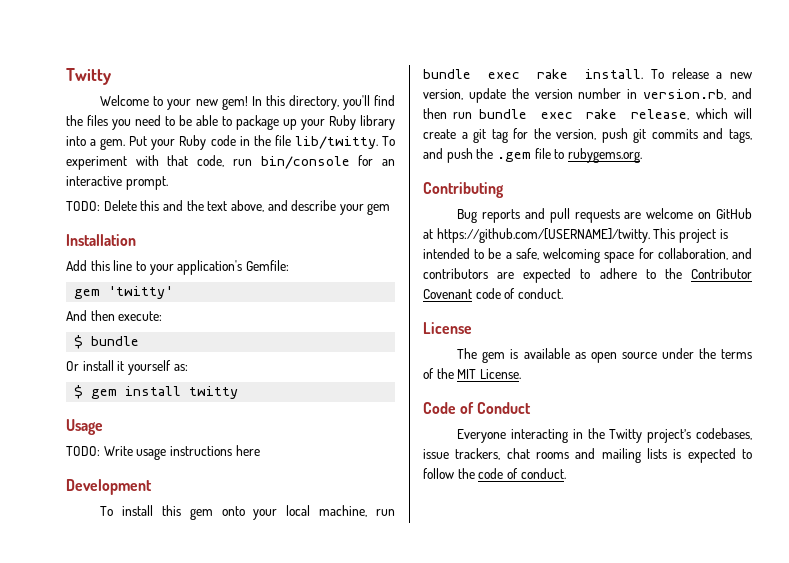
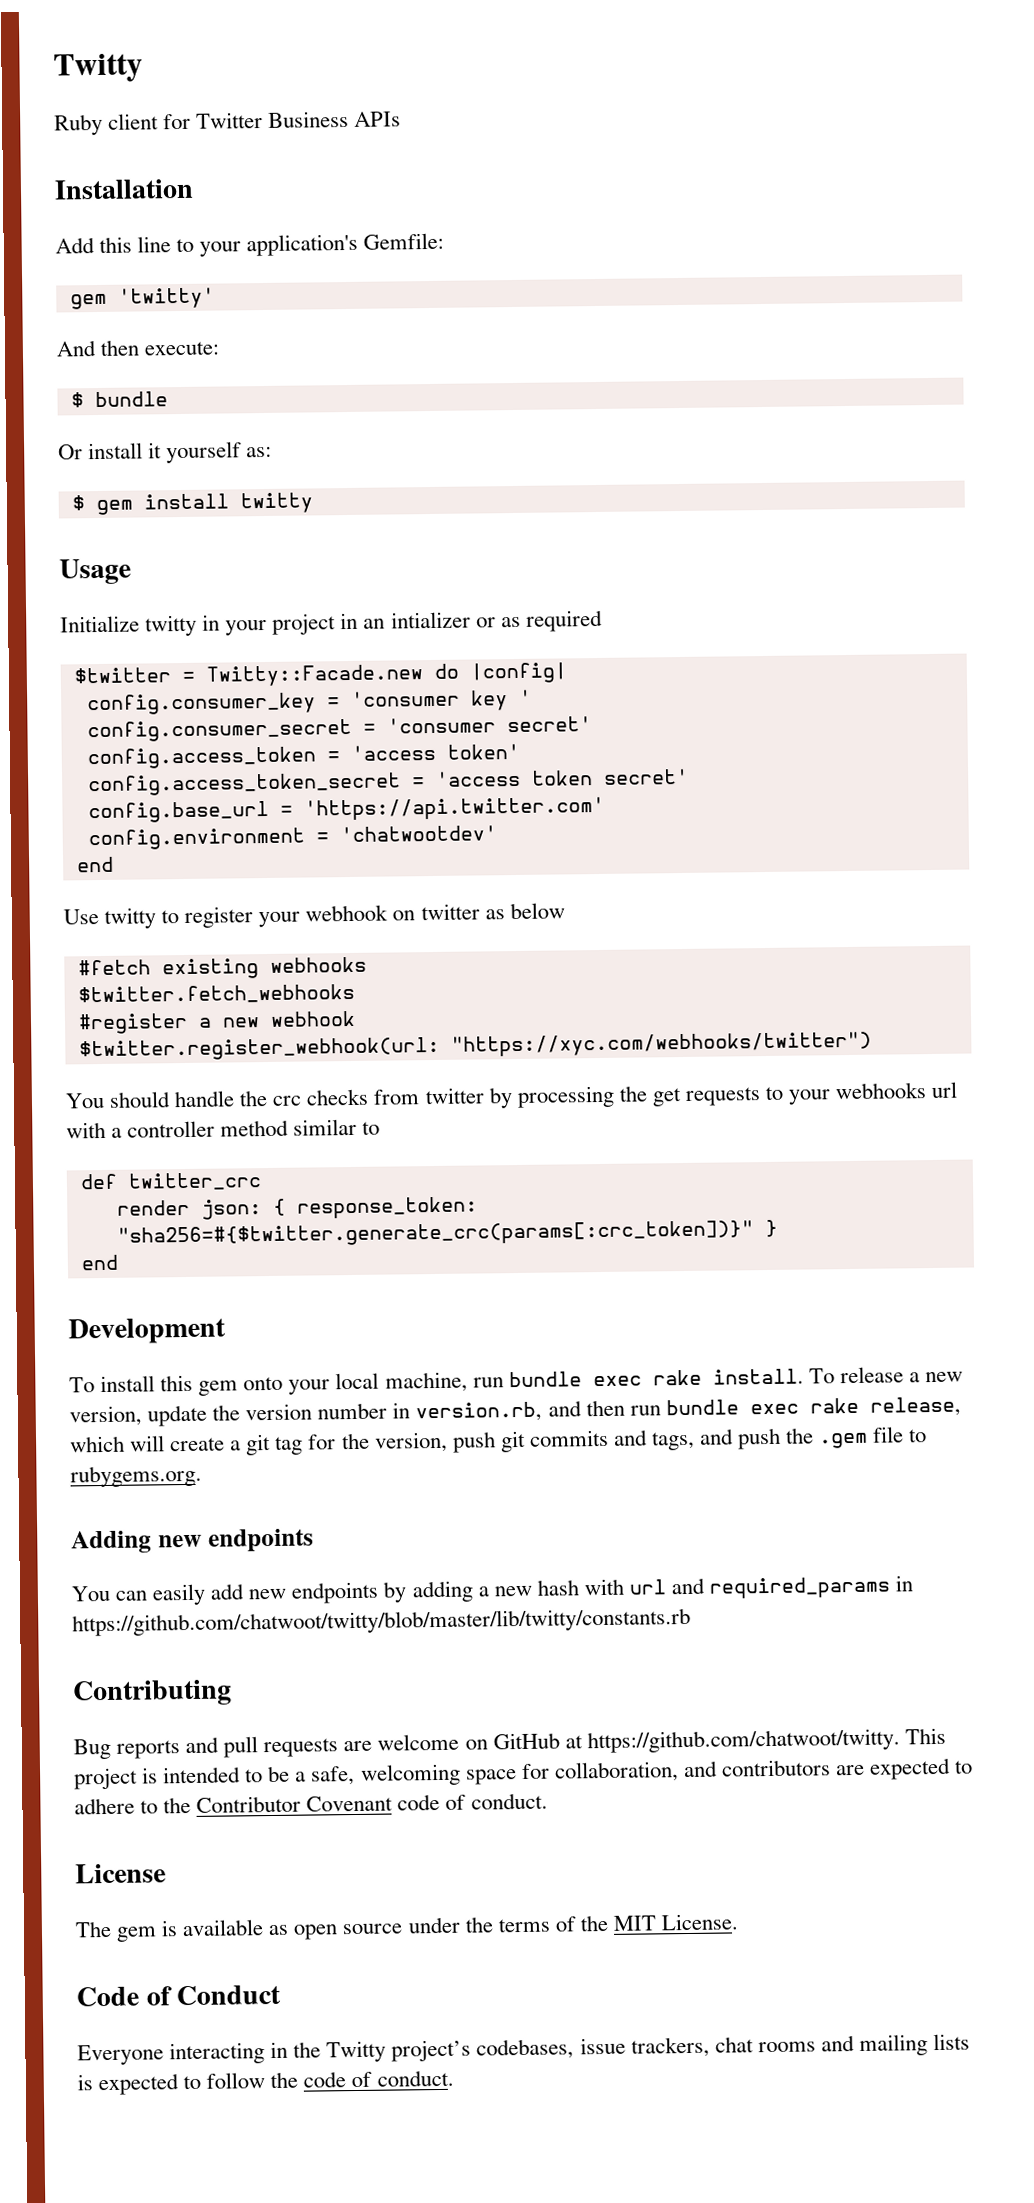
- Welcome to your new gem! In this directory, you'll find the files you need to be able to package up your Ruby library into a gem. Put your Ruby code in the file lib/twitty. To experiment with that code, run bin/console for an interactive prompt.
- TODO: Delete this and the text above, and describe your gem
+ Ruby client for Twitter Business APIs
- TODO: Write usage instructions here
+ Initialize twitty in your project in an intializer or as required
+ $twitter = Twitty::Facade.new do |config|
+ config.consumer_key = 'consumer key '
+ config.consumer_secret = 'consumer secret'
+ config.access_token = 'access token'
+ config.access_token_secret = 'access token secret'
+ config.base_url = 'https://api.twitter.com'
+ config.environment = 'chatwootdev'
+ end
+ Use twitty to register your webhook on twitter as below
+ #fetch existing webhooks
+ $twitter.fetch_webhooks
+ #register a new webhook
+ $twitter.register_webhook(url: "https://xyc.com/webhooks/twitter")
+ You should handle the crc checks from twitter by processing the get requests to your webhooks url with a controller method similar to
+ def twitter_crc
+ render json: { response_token: "sha256=#{$twitter.generate_crc(params[:crc_token])}" }
+ end
+ Adding new endpoints
+ You can easily add new endpoints by adding a new hash with url and required_params in https://github.com/chatwoot/twitty/blob/master/lib/twitty/constants.rb
- Bug reports and pull requests are welcome on GitHub at https://github.com/[USERNAME]/twitty. This project is intended to be a safe, welcoming space for collaboration, and contributors are expected to adhere to the Contributor Covenant code of conduct.
+ Bug reports and pull requests are welcome on GitHub at https://github.com/chatwoot/twitty. This project is intended to be a safe, welcoming space for collaboration, and contributors are expected to adhere to the Contributor Covenant code of conduct.

